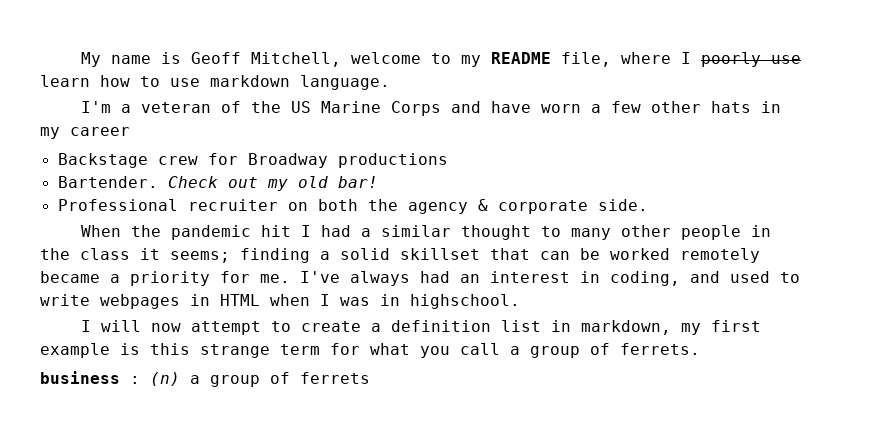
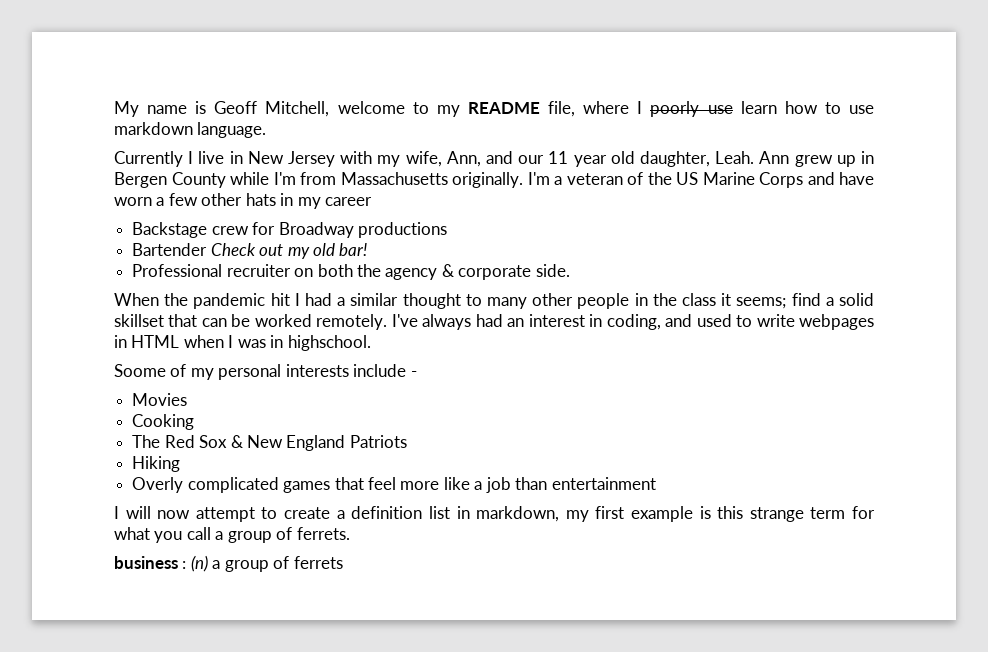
+ Currently I live in New Jersey with my wife, Ann, and our 11 year old daughter, Leah. Ann grew up in Bergen County while I'm from Massachusetts originally.
- Bartender. Check out my old bar!
+ Bartender Check out my old bar!
- When the pandemic hit I had a similar thought to many other people in the class it seems; finding a solid skillset that can be worked remotely became a priority for me.
+ When the pandemic hit I had a similar thought to many other people in the class it seems; find a solid skillset that can be worked remotely.
+ Soome of my personal interests include -
+ Movies
+ Cooking
+ The Red Sox & New England Patriots
+ Hiking
+ Overly complicated games that feel more like a job than entertainment

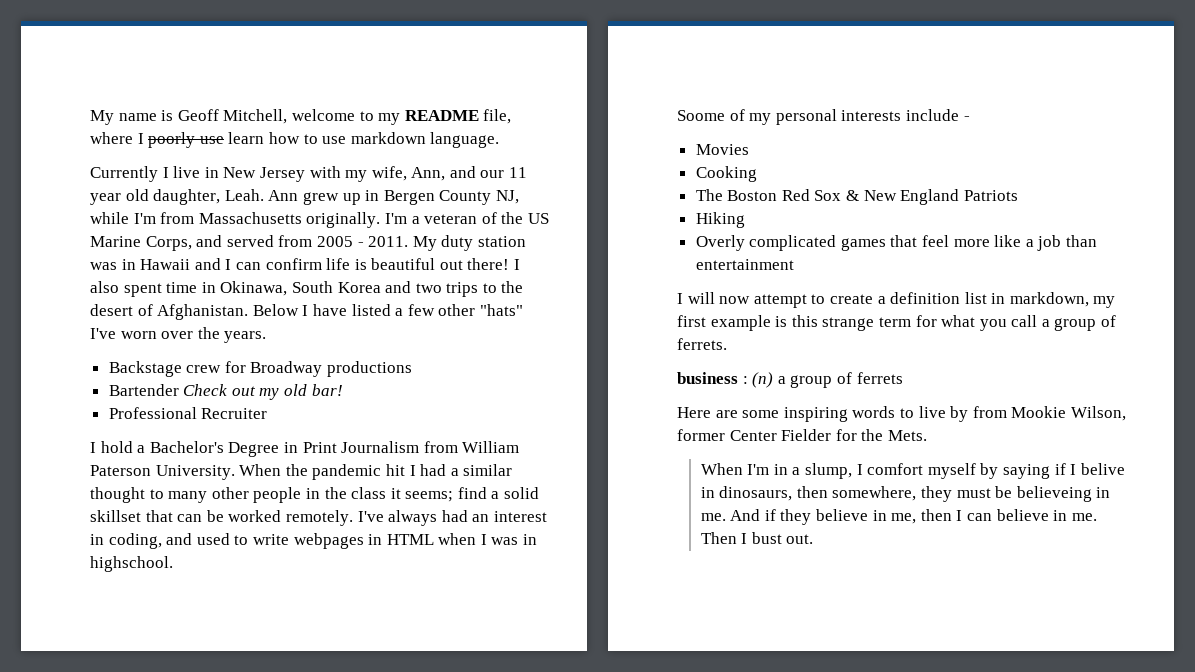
- Ann grew up in Bergen County while I'm from Massachusetts originally.
+ Ann grew up in Bergen County NJ, while I'm from Massachusetts originally.
- I'm a veteran of the US Marine Corps and have worn a few other hats in my career
+ I'm a veteran of the US Marine Corps, and served from 2005 - 2011. My duty station was in Hawaii and I can confirm life is beautiful out there! I also spent time in Okinawa, South Korea and two trips to the desert of Afghanistan. Below I have listed a few other "hats" I've worn over the years.
- Professional recruiter on both the agency & corporate side.
- When the pandemic hit I had a similar thought to many other people in the class it seems; find a solid skillset that can be worked remotely.
+ Professional Recruiter
+ I hold a Bachelor's Degree in Print Journalism from William Paterson University. When the pandemic hit I had a similar thought to many other people in the class it seems; find a solid skillset that can be worked remotely.
- The Red Sox & New England Patriots
+ The Boston Red Sox & New England Patriots
+ Here are some inspiring words to live by from Mookie Wilson, former Center Fielder for the Mets.
+ When I'm in a slump, I comfort myself by saying if I belive in dinosaurs, then somewhere, they must be believeing in me. And if they believe in me, then I can believe in me. Then I bust out.

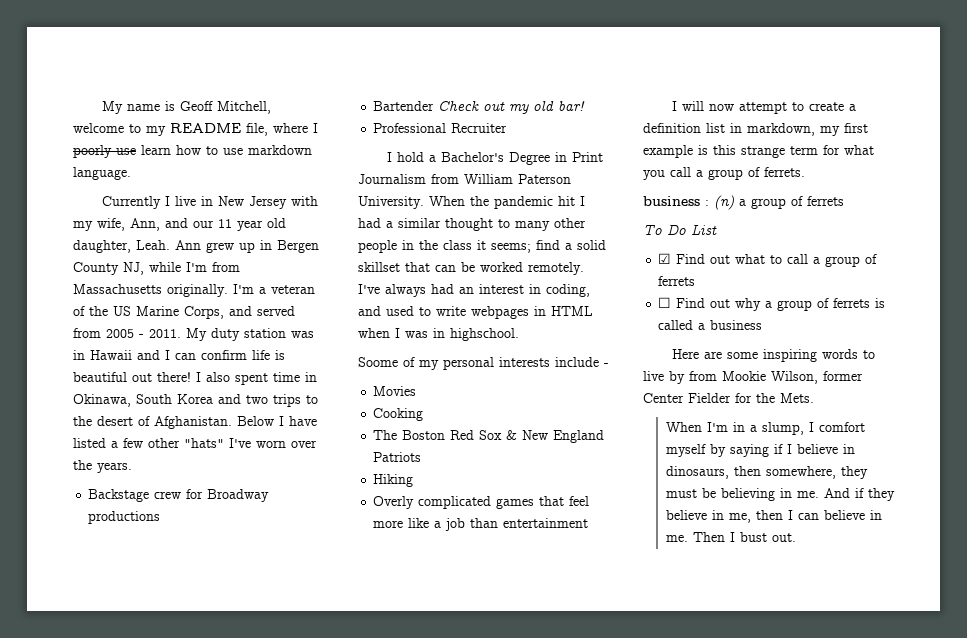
+ To Do List
+ ☑ Find out what to call a group of ferrets
+ ☐ Find out why a group of ferrets is called a business
- When I'm in a slump, I comfort myself by saying if I belive in dinosaurs, then somewhere, they must be believeing in me.
+ When I'm in a slump, I comfort myself by saying if I believe in dinosaurs, then somewhere, they must be believing in me.

